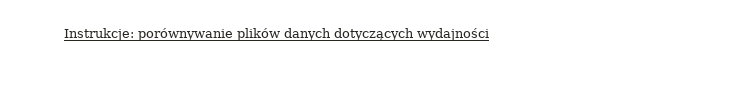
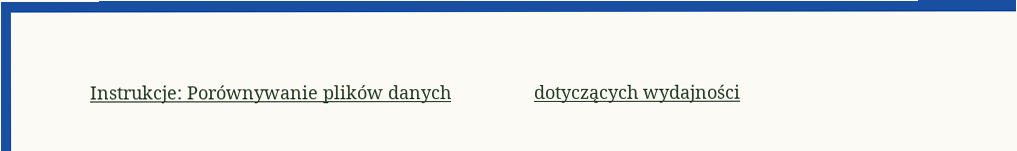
- Instrukcje: porównywanie plików danych dotyczących wydajności
+ Instrukcje: Porównywanie plików danych dotyczących wydajności

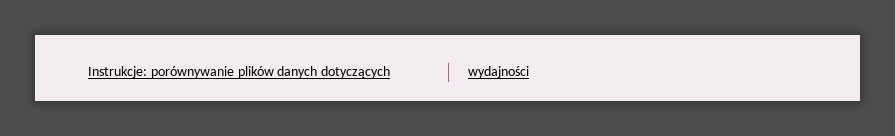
- Instrukcje: Porównywanie plików danych dotyczących wydajności
+ Instrukcje: porównywanie plików danych dotyczących wydajności

